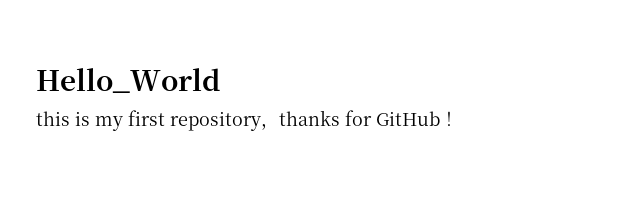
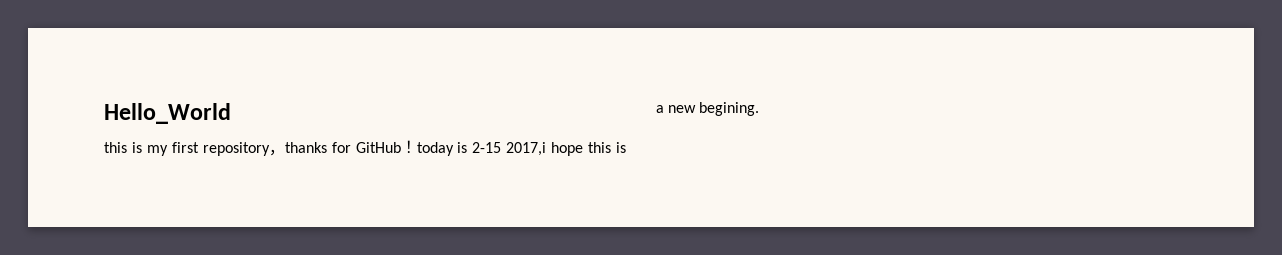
- this is my first repository，thanks for GitHub！
+ this is my first repository，thanks for GitHub！today is 2-15 2017,i hope this is a new begining.

